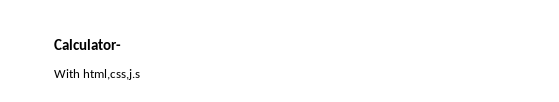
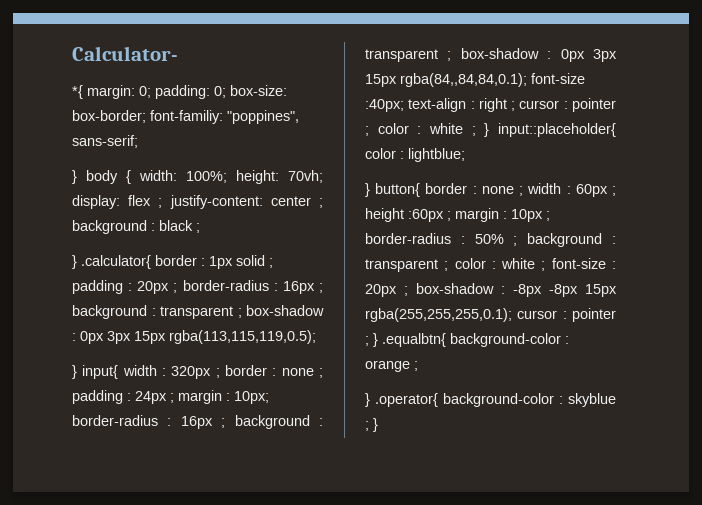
- With html,css,j.s
+ *{ margin: 0; padding: 0; box-size: box-border; font-familiy: "poppines", sans-serif;
+ } body { width: 100%; height: 70vh; display: flex ; justify-content: center ; background : black ;
+ } .calculator{ border : 1px solid ; padding : 20px ; border-radius : 16px ; background : transparent ; box-shadow : 0px 3px 15px rgba(113,115,119,0.5);
+ } input{ width : 320px ; border : none ; padding : 24px ; margin : 10px; border-radius : 16px ; background : transparent ; box-shadow : 0px 3px 15px rgba(84,,84,84,0.1); font-size :40px; text-align : right ; cursor : pointer ; color : white ; } input::placeholder{ color : lightblue;
+ } button{ border : none ; width : 60px ; height :60px ; margin : 10px ; border-radius : 50% ; background : transparent ; color : white ; font-size : 20px ; box-shadow : -8px -8px 15px rgba(255,255,255,0.1); cursor : pointer ; } .equalbtn{ background-color : orange ;
+ } .operator{ background-color : skyblue ; }

